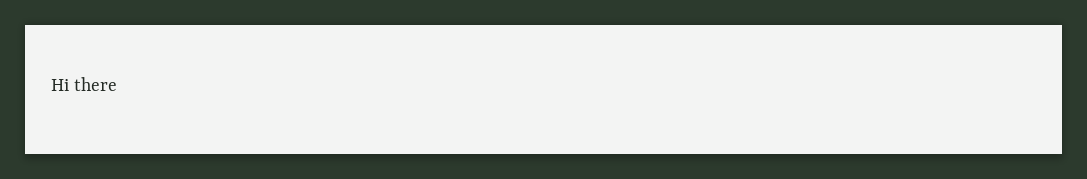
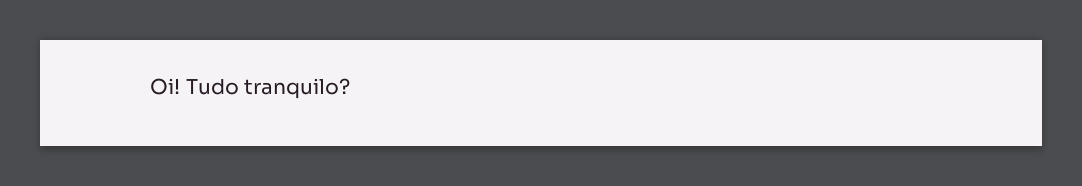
- Hi there
+ Oi! Tudo tranquilo?

